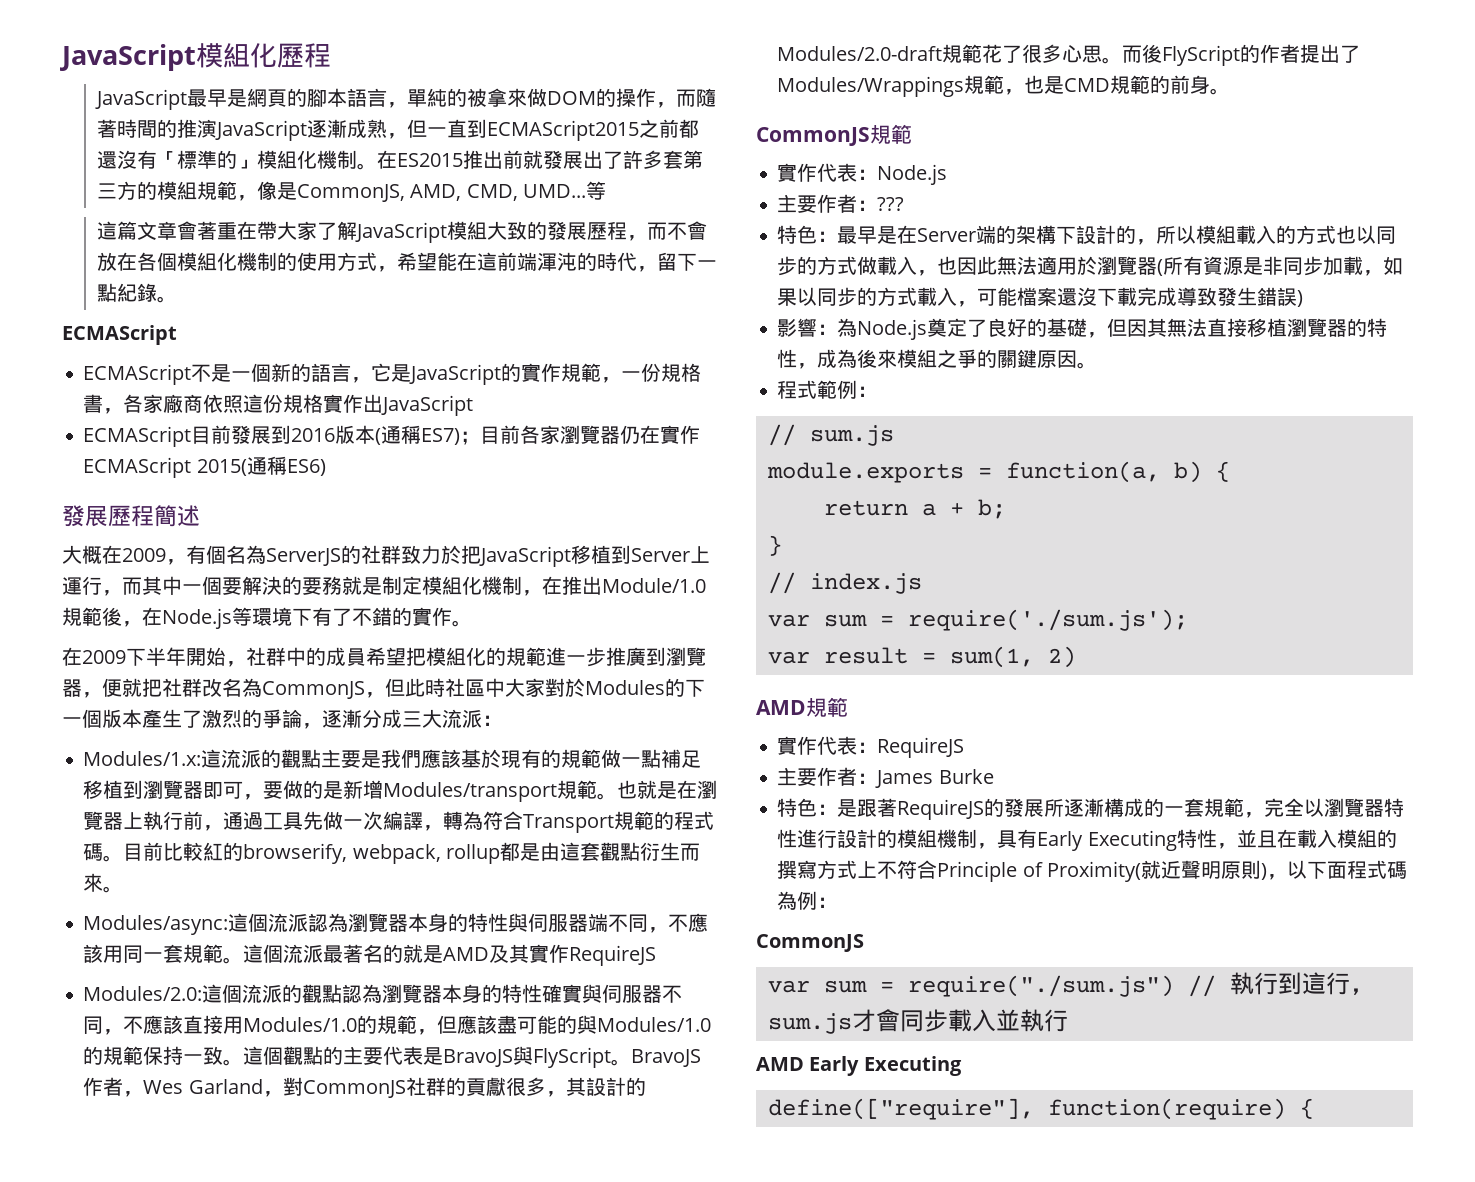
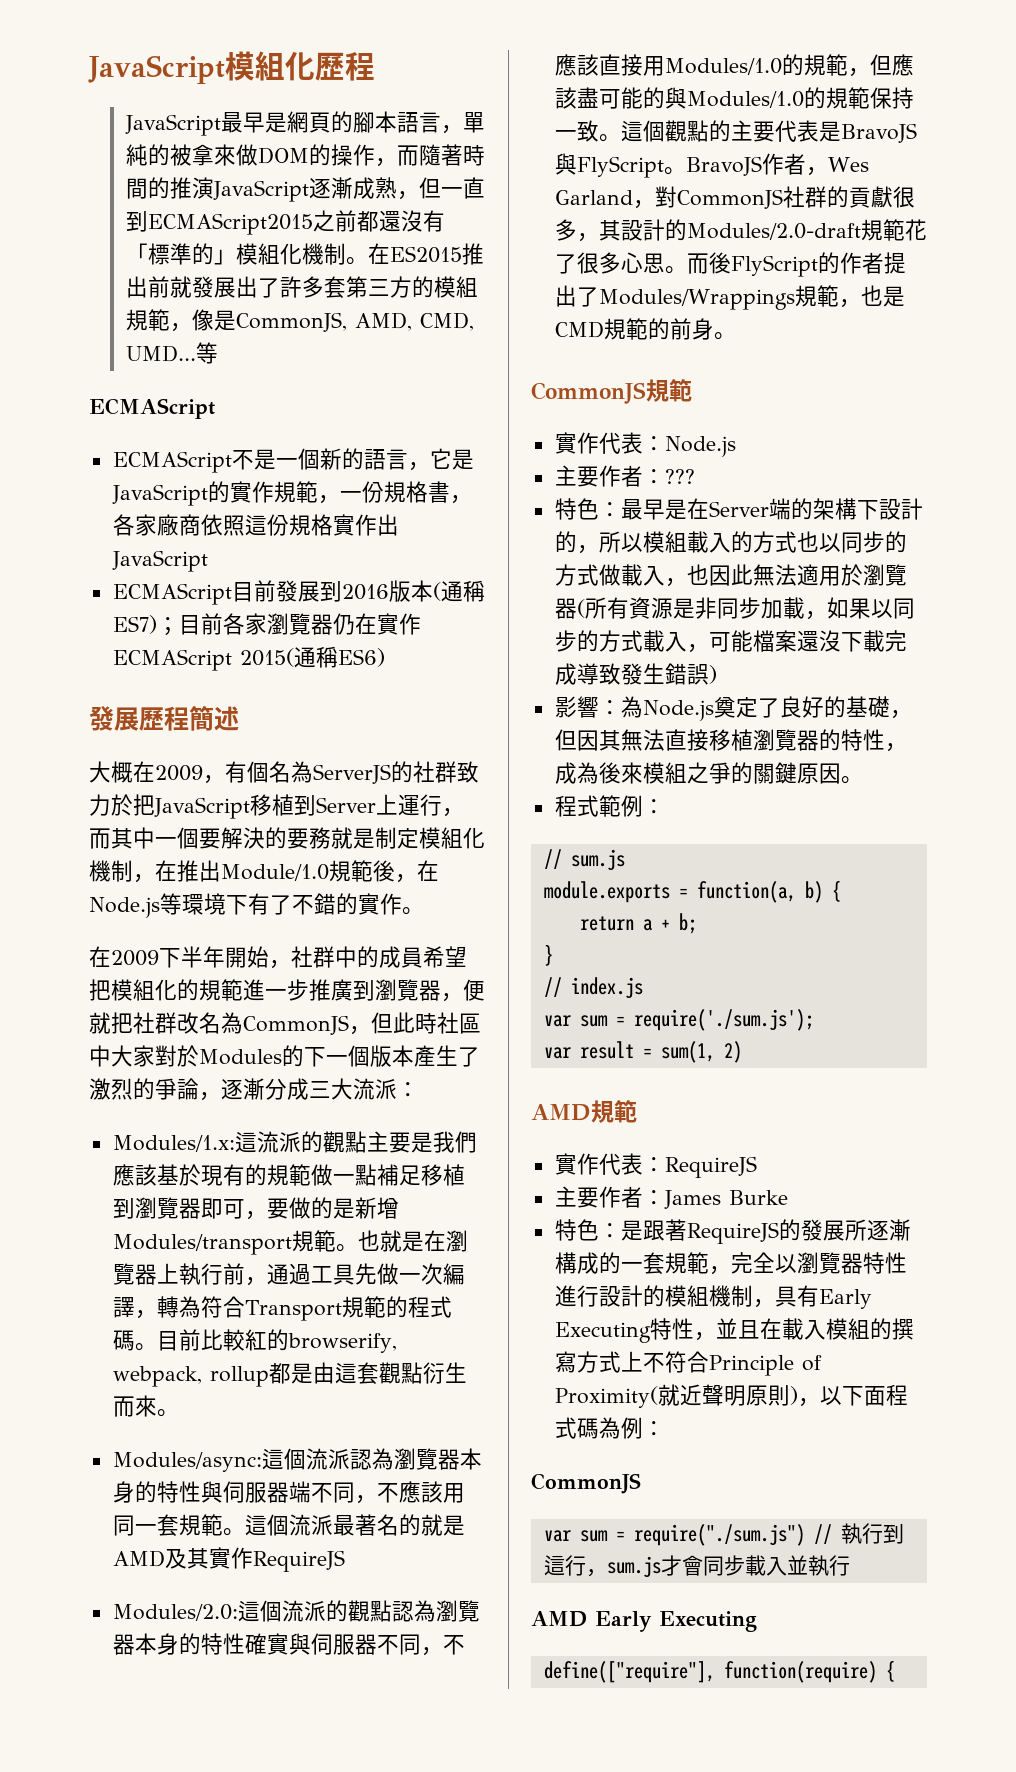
- 這篇文章會著重在帶大家了解JavaScript模組大致的發展歷程，而不會放在各個模組化機制的使用方式，希望能在這前端渾沌的時代，留下一點紀錄。

